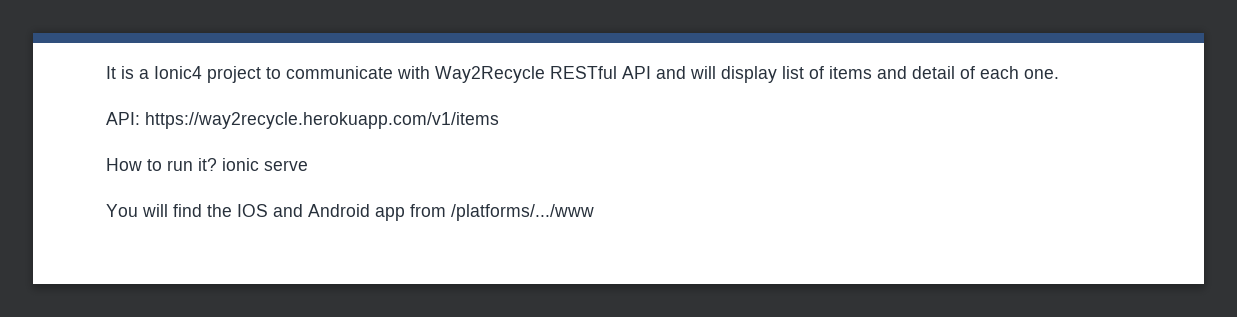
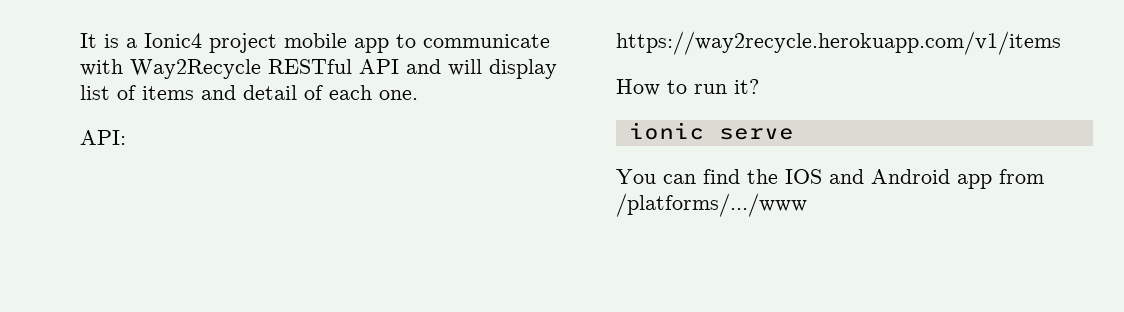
- It is a Ionic4 project to communicate with Way2Recycle RESTful API and will display list of items and detail of each one.
+ It is a Ionic4 project mobile app to communicate with Way2Recycle RESTful API and will display list of items and detail of each one.
- How to run it? ionic serve
+ How to run it?
+ ionic serve
- You will find the IOS and Android app from /platforms/.../www
+ You can find the IOS and Android app from /platforms/.../www

